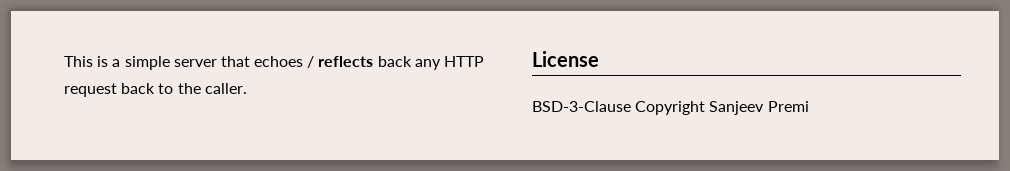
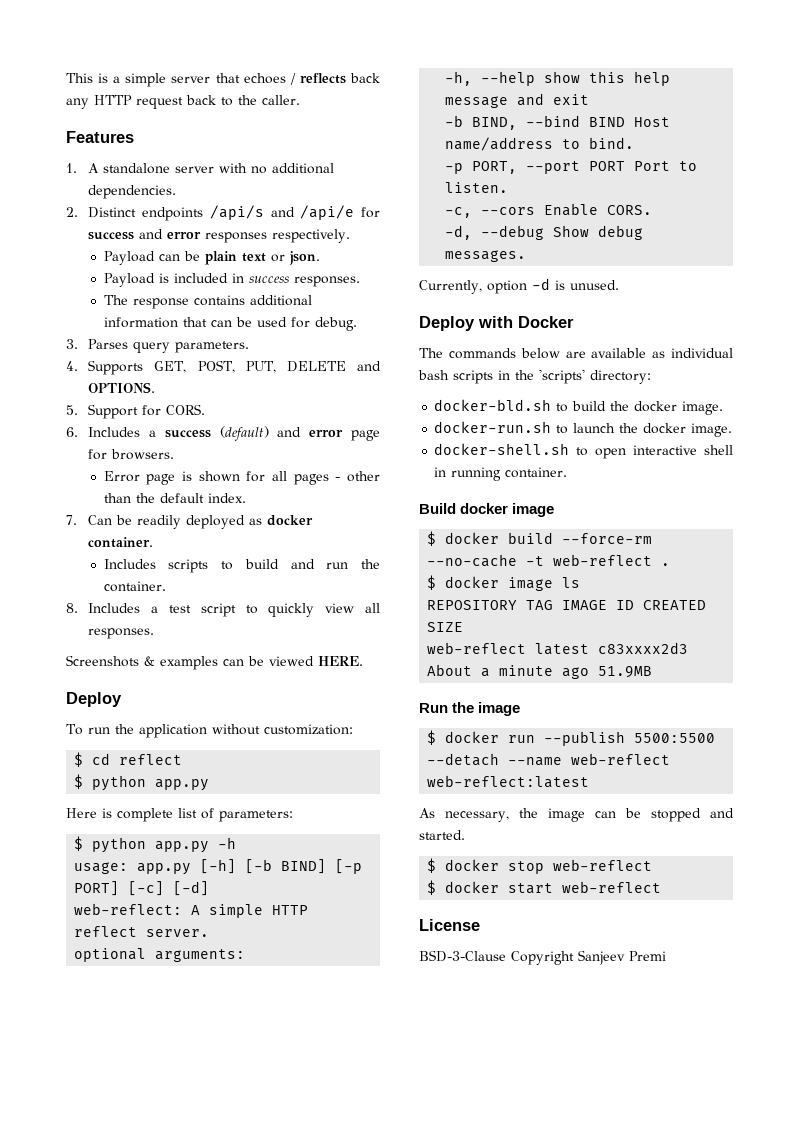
+ Features
+ 1. A standalone server with no additional dependencies.
+ 2. Distinct endpoints /api/s and /api/e for success and error responses respectively.
+ Payload can be plain text or json.
+ Payload is included in success responses.
+ The response contains additional information that can be used for debug.
+ 3. Parses query parameters.
+ 4. Supports GET, POST, PUT, DELETE and OPTIONS.
+ 5. Support for CORS.
+ 6. Includes a success (default) and error page for browsers.
+ Error page is shown for all pages - other than the default index.
+ 7. Can be readily deployed as docker container.
+ Includes scripts to build and run the container.
+ 8. Includes a test script to quickly view all responses.
+ Screenshots & examples can be viewed HERE.
+ Deploy
+ To run the application without customization:
+ $ cd reflect
+ $ python app.py
+ Here is complete list of parameters:
+ $ python app.py -h
+ usage: app.py [-h] [-b BIND] [-p PORT] [-c] [-d]
+ web-reflect: A simple HTTP reflect server.
+ optional arguments:
+ -h, --help show this help message and exit
+ -b BIND, --bind BIND Host name/address to bind.
+ -p PORT, --port PORT Port to listen.
+ -c, --cors Enable CORS.
+ -d, --debug Show debug messages.
+ Currently, option -d is unused.
+ Deploy with Docker
+ The commands below are available as individual bash scripts in the 'scripts' directory:
+ docker-bld.sh to build the docker image.
+ docker-run.sh to launch the docker image.
+ docker-shell.sh to open interactive shell in running container.
+ Build docker image
+ $ docker build --force-rm --no-cache -t web-reflect .
+ $ docker image ls
+ REPOSITORY TAG IMAGE ID CREATED SIZE
+ web-reflect latest c83xxxx2d3 About a minute ago 51.9MB
+ Run the image
+ $ docker run --publish 5500:5500 --detach --name web-reflect web-reflect:latest
+ As necessary, the image can be stopped and started.
+ $ docker stop web-reflect
+ $ docker start web-reflect

